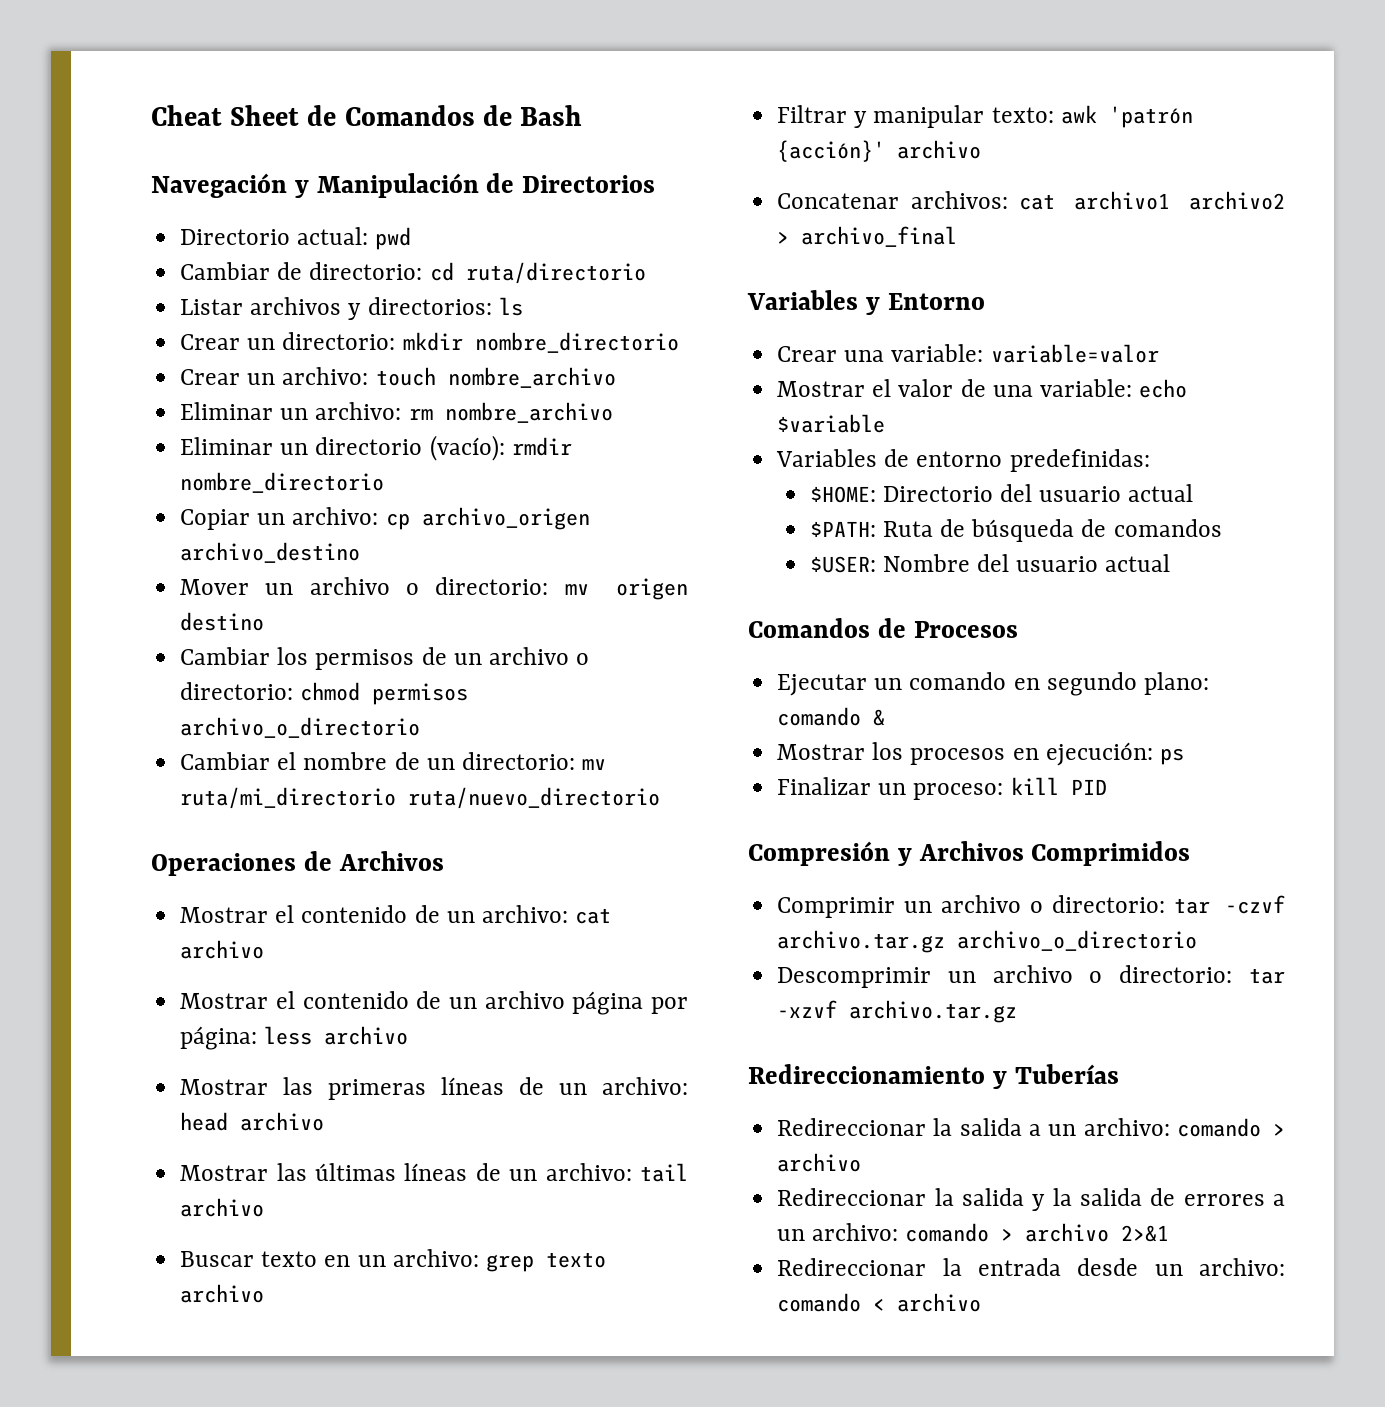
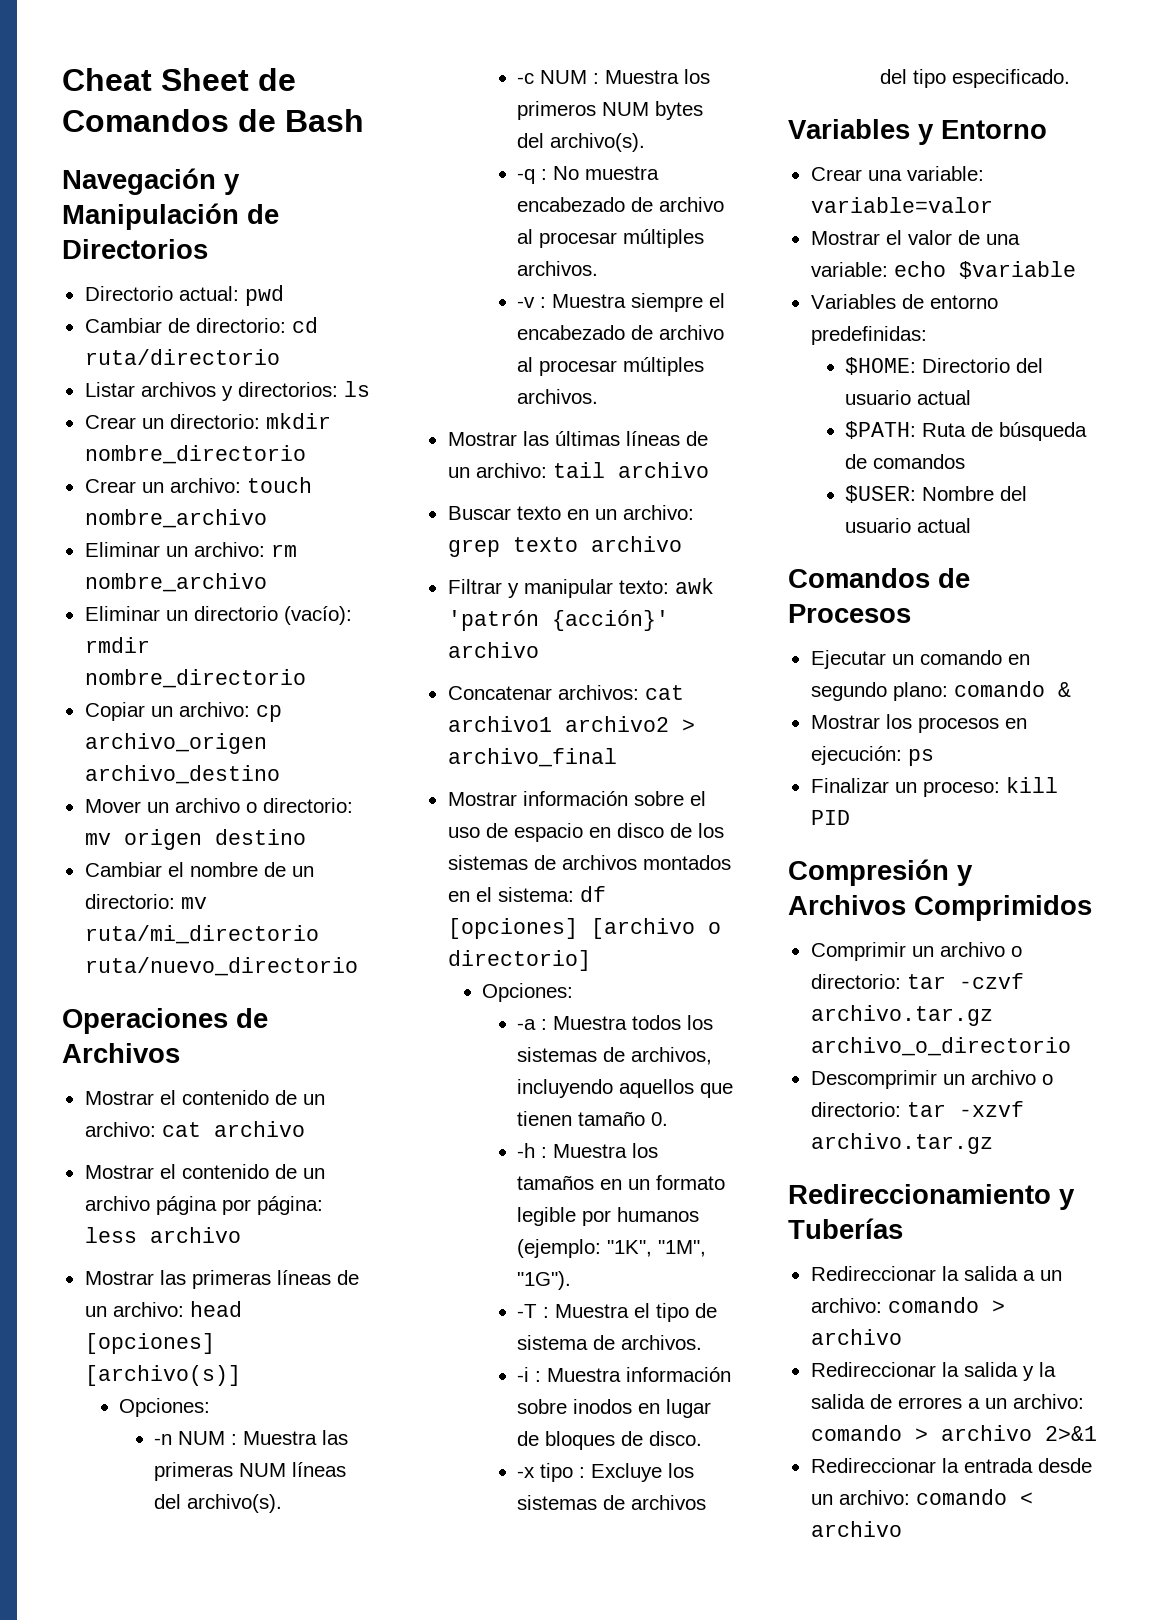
- Cambiar los permisos de un archivo o directorio: chmod permisos archivo_o_directorio
- Mostrar las primeras líneas de un archivo: head archivo
+ Mostrar las primeras líneas de un archivo: head [opciones] [archivo(s)]
+ Opciones:
+ -n NUM : Muestra las primeras NUM líneas del archivo(s).
+ -c NUM : Muestra los primeros NUM bytes del archivo(s).
+ -q : No muestra encabezado de archivo al procesar múltiples archivos.
+ -v : Muestra siempre el encabezado de archivo al procesar múltiples archivos.
+ Mostrar información sobre el uso de espacio en disco de los sistemas de archivos montados en el sistema: df [opciones] [archivo o directorio]
+ Opciones:
+ -a : Muestra todos los sistemas de archivos, incluyendo aquellos que tienen tamaño 0.
+ -h : Muestra los tamaños en un formato legible por humanos (ejemplo: "1K", "1M", "1G").
+ -T : Muestra el tipo de sistema de archivos.
+ -i : Muestra información sobre inodos en lugar de bloques de disco.
+ -x tipo : Excluye los sistemas de archivos del tipo especificado.

